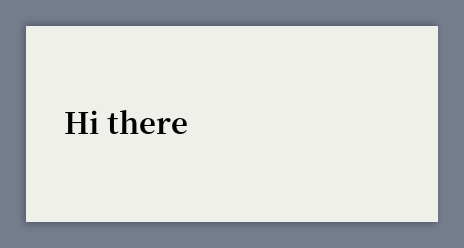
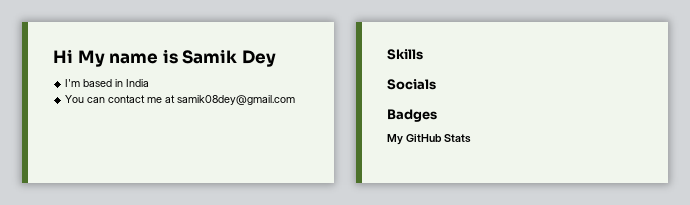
- Hi there
+ Hi My name is Samik Dey
+ I'm based in India
+ You can contact me at samik08dey@gmail.com
+ Skills
+ Socials
+ Badges
+ My GitHub Stats

